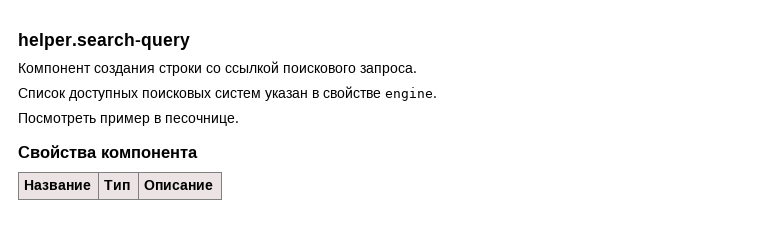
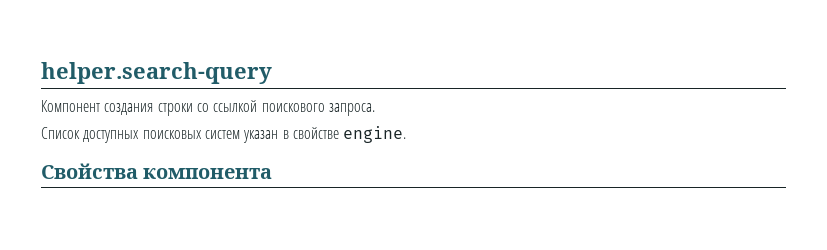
- Посмотреть пример в песочнице.
- Название | Тип | Описание

